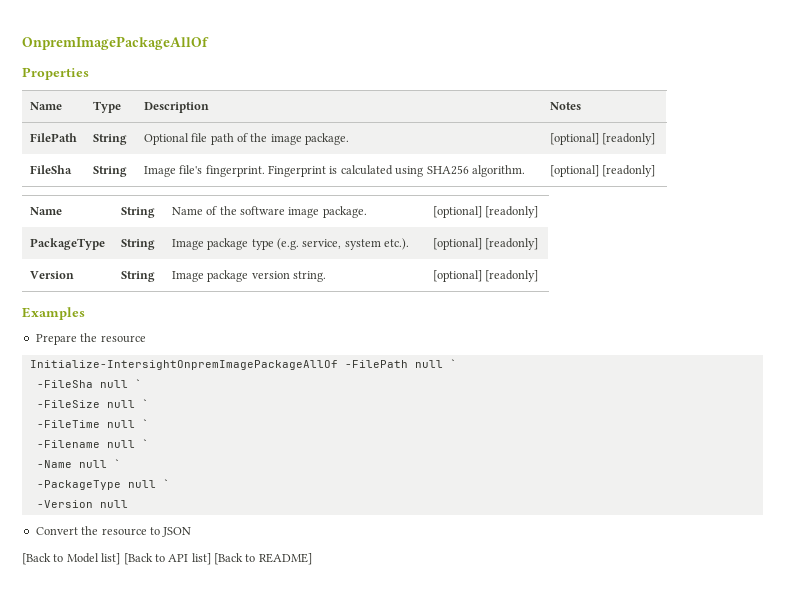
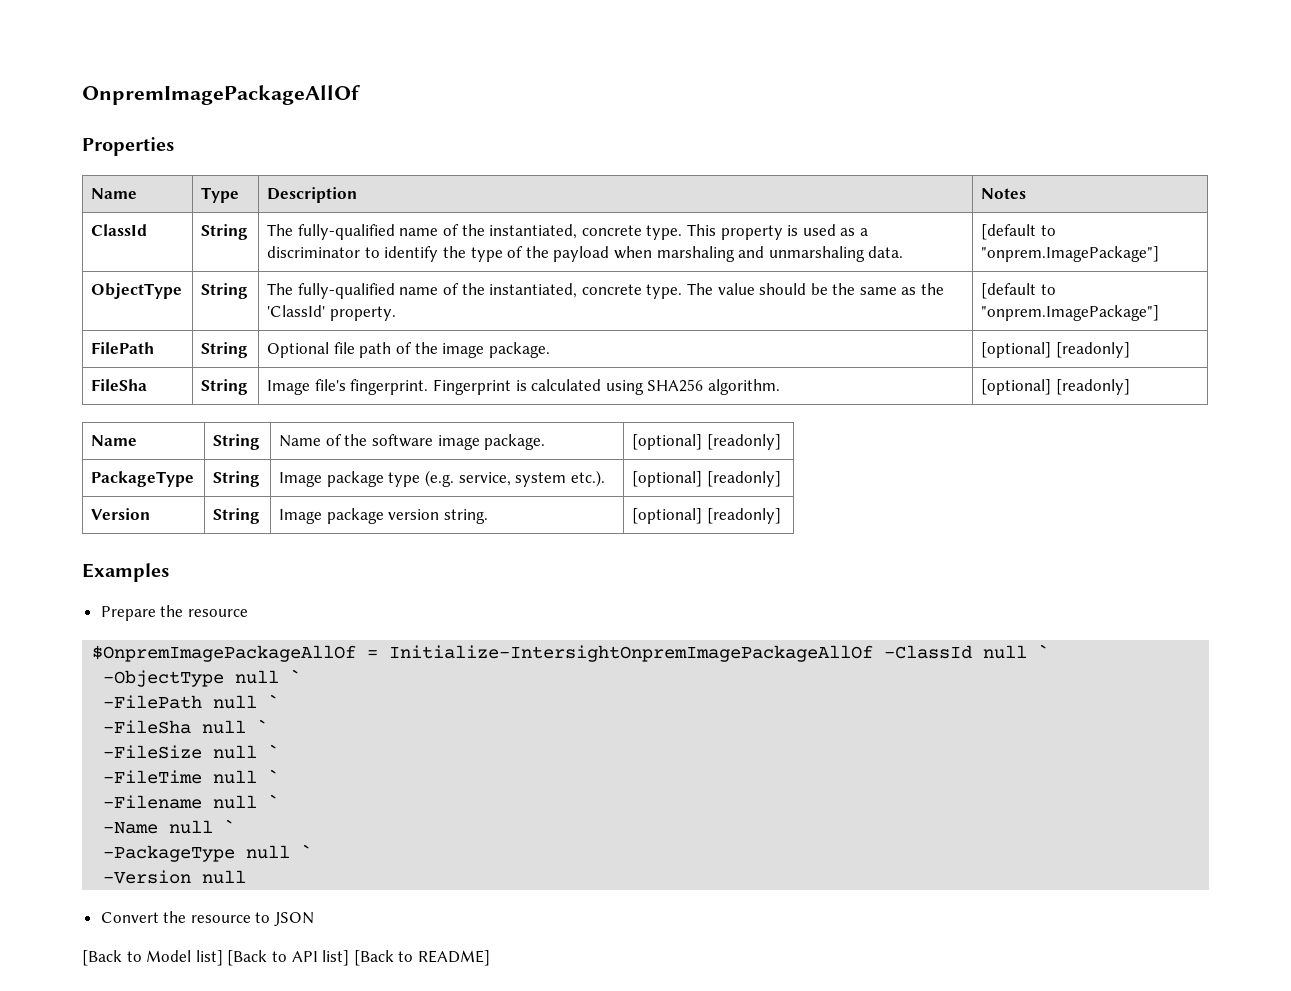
+ ClassId | String | The fully-qualified name of the instantiated, concrete type. This property is used as a discriminator to identify the type of the payload when marshaling and unmarshaling data. | [default to "onprem.ImagePackage"]
+ ObjectType | String | The fully-qualified name of the instantiated, concrete type. The value should be the same as the 'ClassId' property. | [default to "onprem.ImagePackage"]
- Initialize-IntersightOnpremImagePackageAllOf -FilePath null `
+ $OnpremImagePackageAllOf = Initialize-IntersightOnpremImagePackageAllOf -ClassId null `
+ -ObjectType null `
+ -FilePath null `

